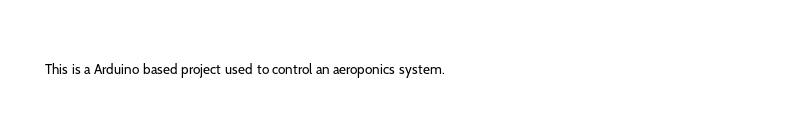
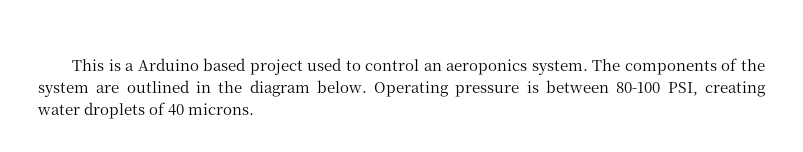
+ The components of the system are outlined in the diagram below. Operating pressure is between 80-100 PSI, creating water droplets of 40 microns.

